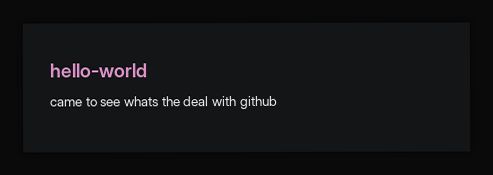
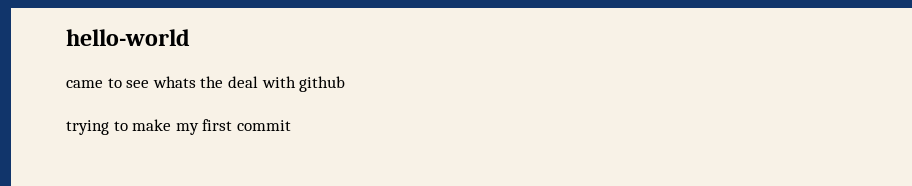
+ trying to make my first commit

